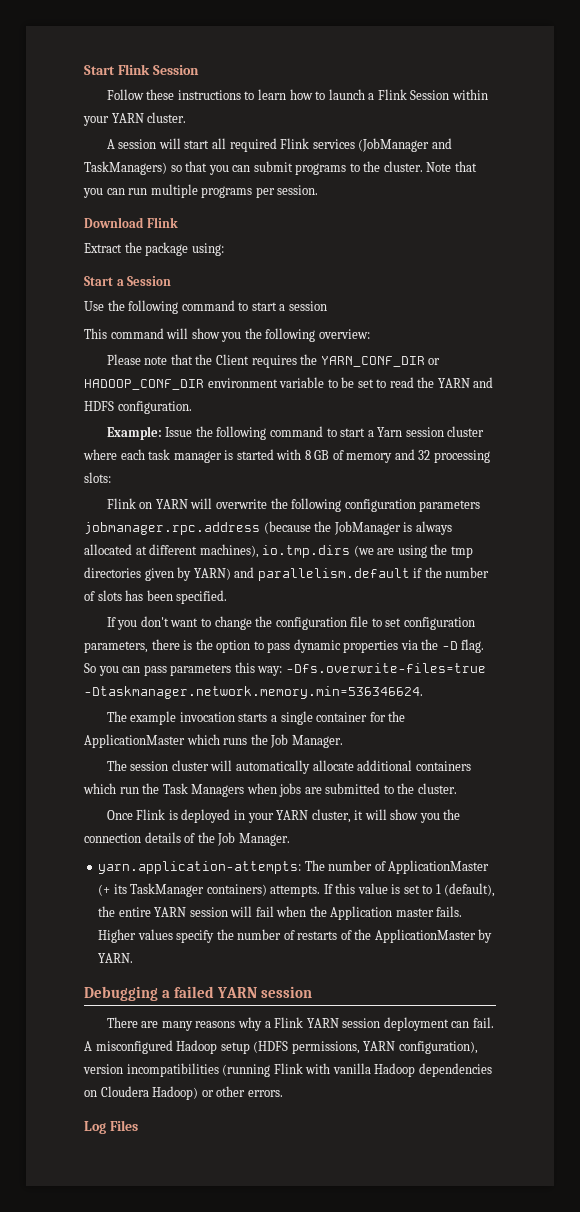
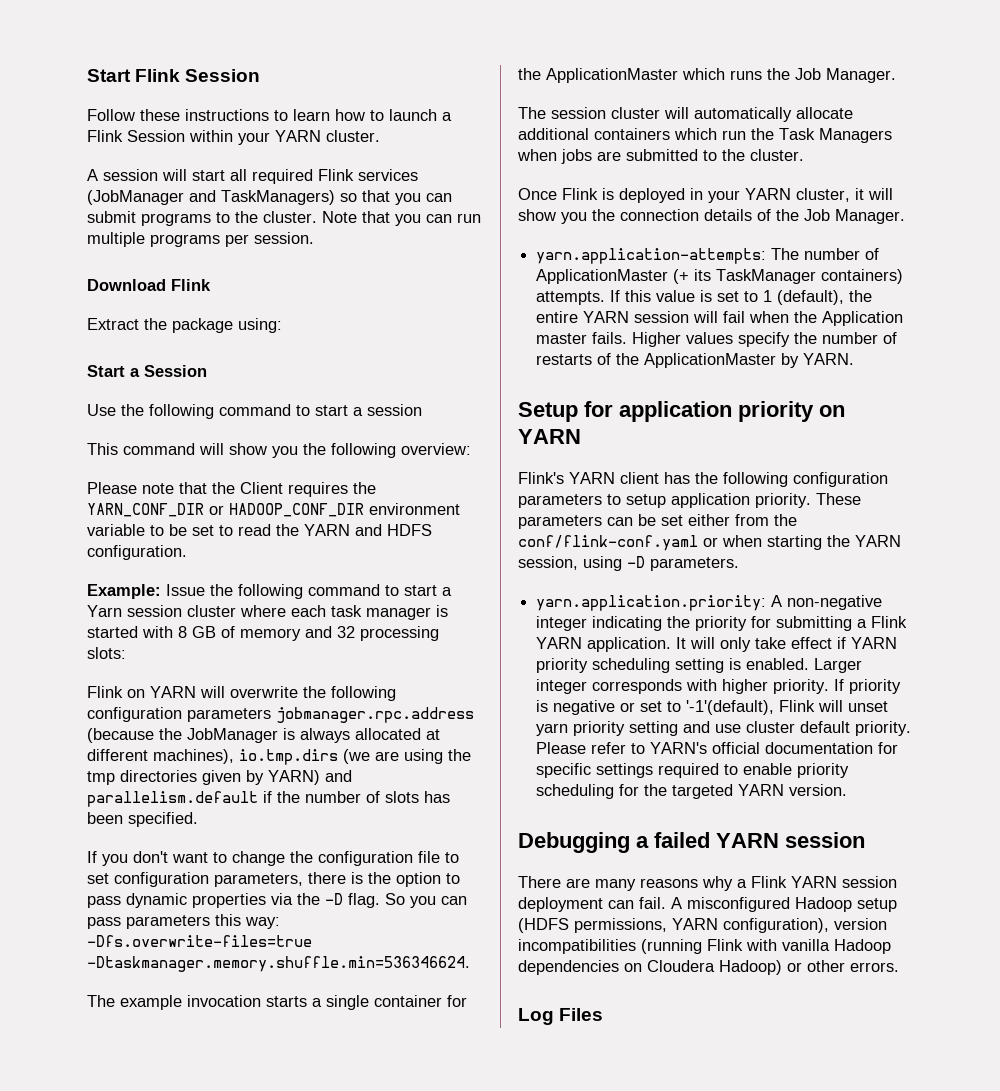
- So you can pass parameters this way: -Dfs.overwrite-files=true -Dtaskmanager.network.memory.min=536346624.
+ So you can pass parameters this way: -Dfs.overwrite-files=true -Dtaskmanager.memory.shuffle.min=536346624.
+ Setup for application priority on YARN
+ Flink's YARN client has the following configuration parameters to setup application priority. These parameters can be set either from the conf/flink-conf.yaml or when starting the YARN session, using -D parameters.
+ yarn.application.priority: A non-negative integer indicating the priority for submitting a Flink YARN application. It will only take effect if YARN priority scheduling setting is enabled. Larger integer corresponds with higher priority. If priority is negative or set to '-1'(default), Flink will unset yarn priority setting and use cluster default priority. Please refer to YARN's official documentation for specific settings required to enable priority scheduling for the targeted YARN version.

